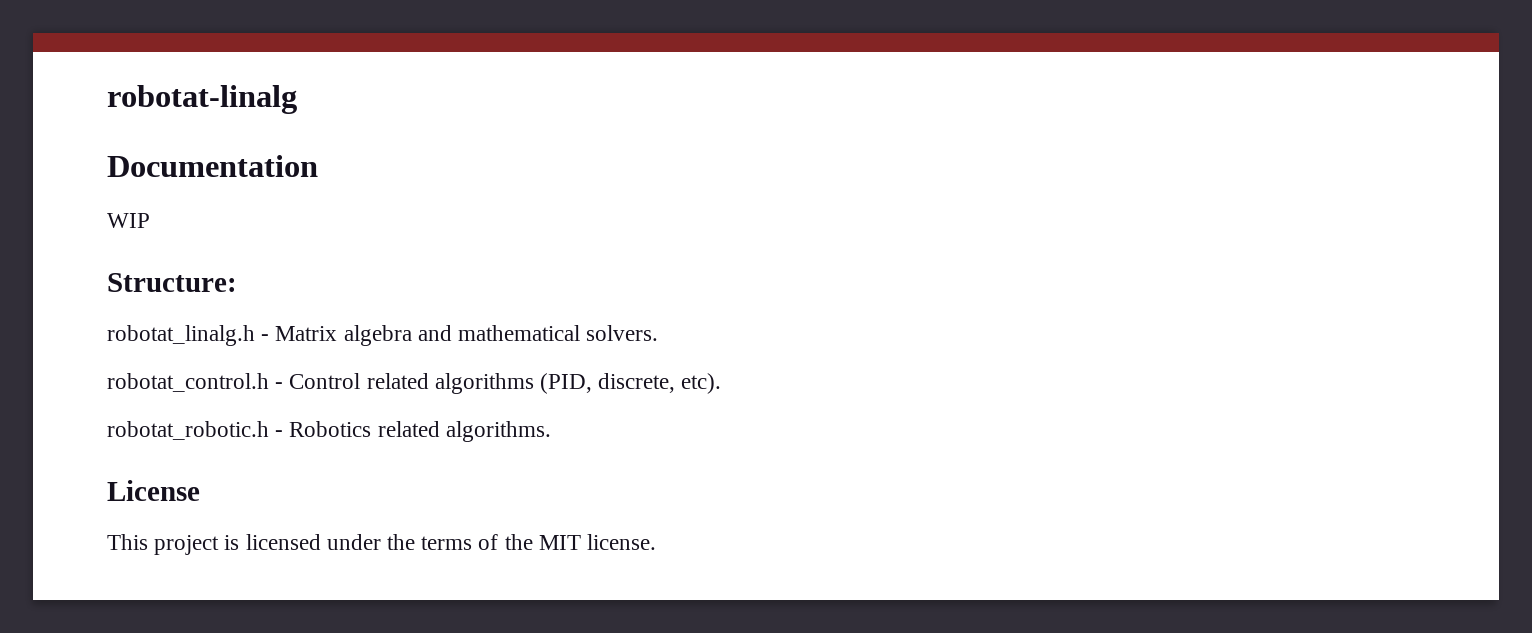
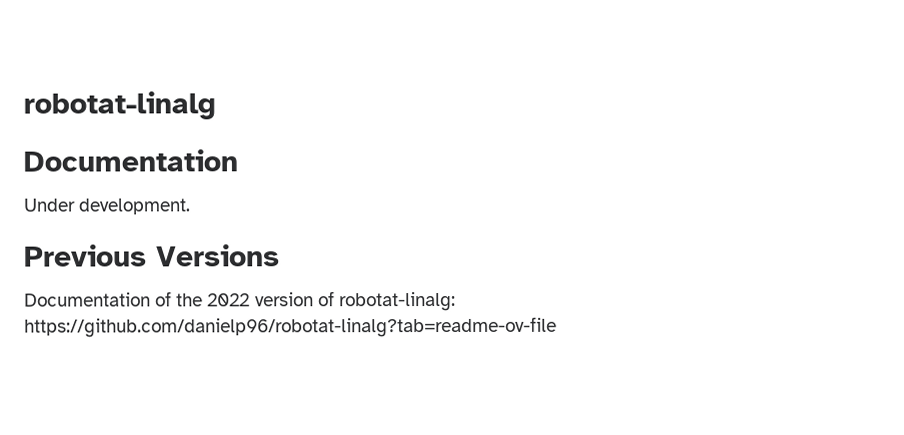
- WIP
- Structure:
- robotat_linalg.h - Matrix algebra and mathematical solvers.
- robotat_control.h - Control related algorithms (PID, discrete, etc).
- robotat_robotic.h - Robotics related algorithms.
- License
- This project is licensed under the terms of the MIT license.
+ Under development.
+ Previous Versions
+ Documentation of the 2022 version of robotat-linalg: https://github.com/danielp96/robotat-linalg?tab=readme-ov-file

